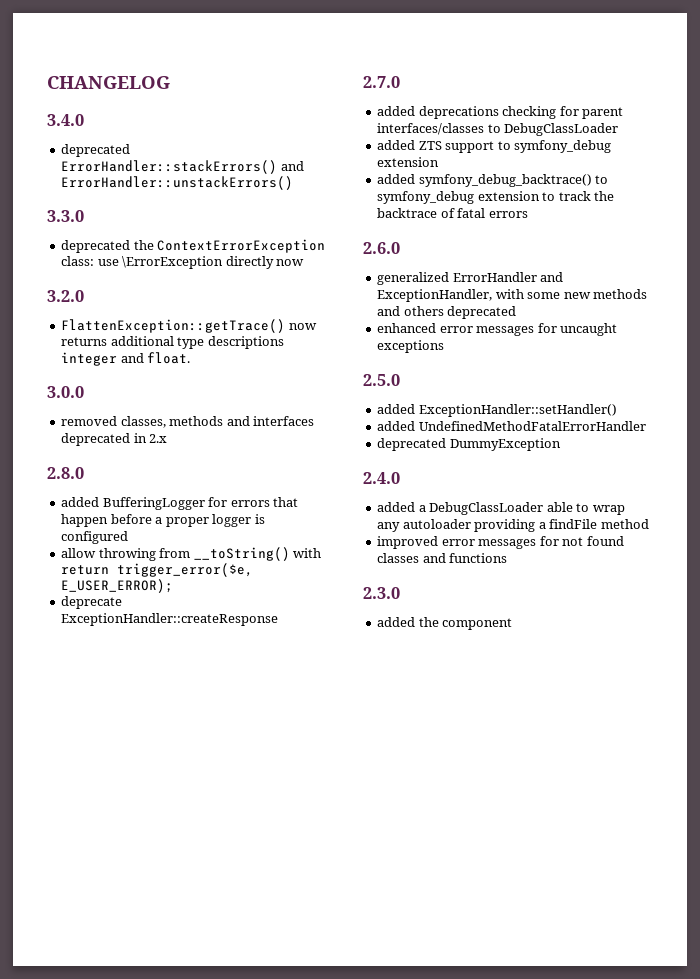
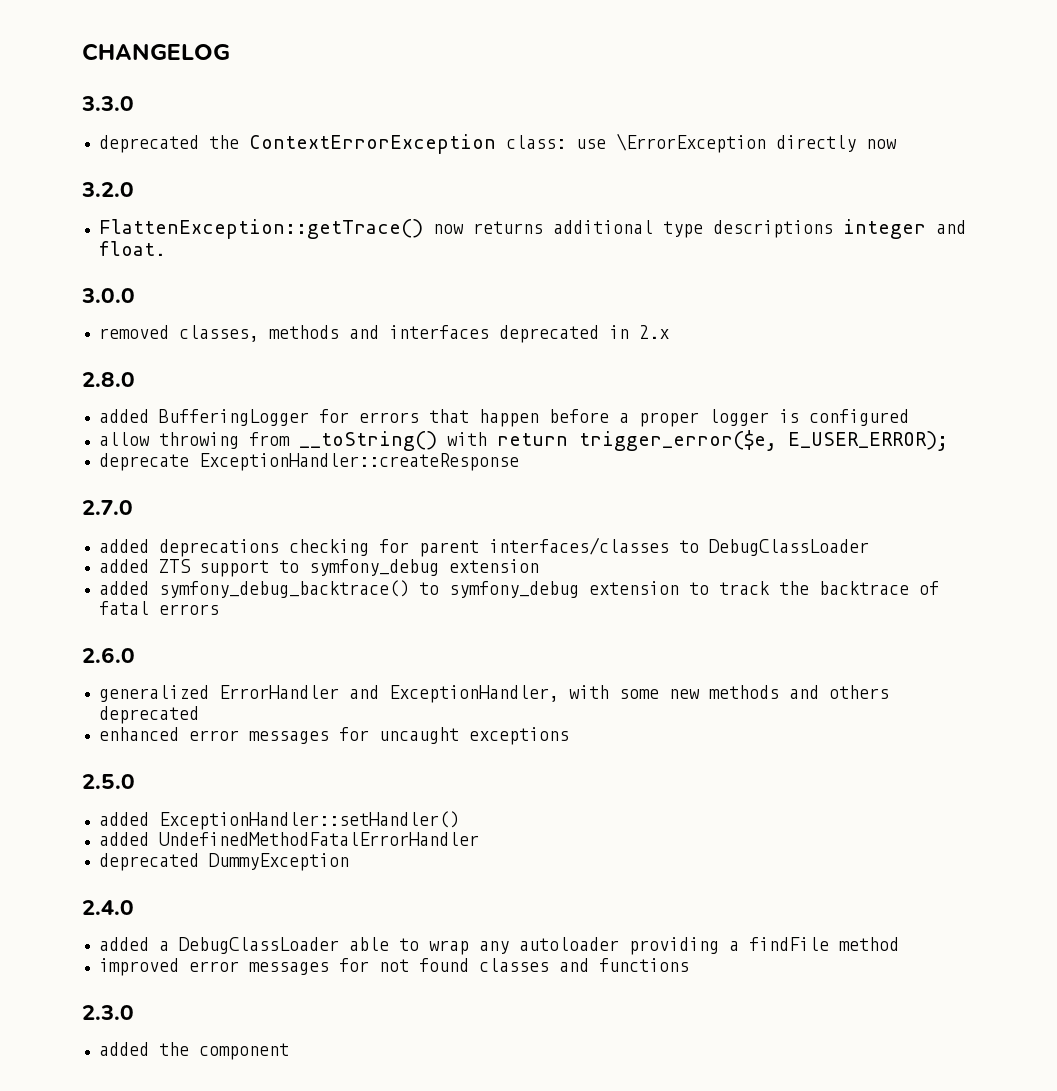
- 3.4.0
- deprecated ErrorHandler::stackErrors() and ErrorHandler::unstackErrors()

